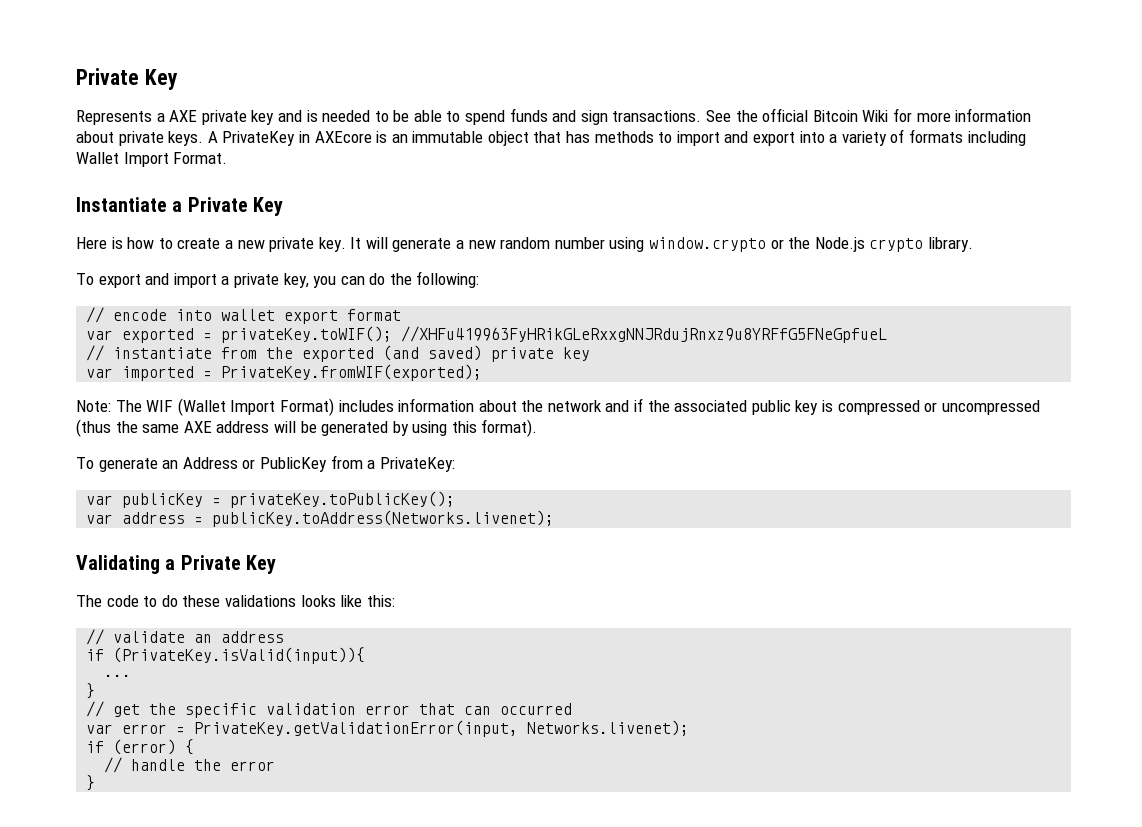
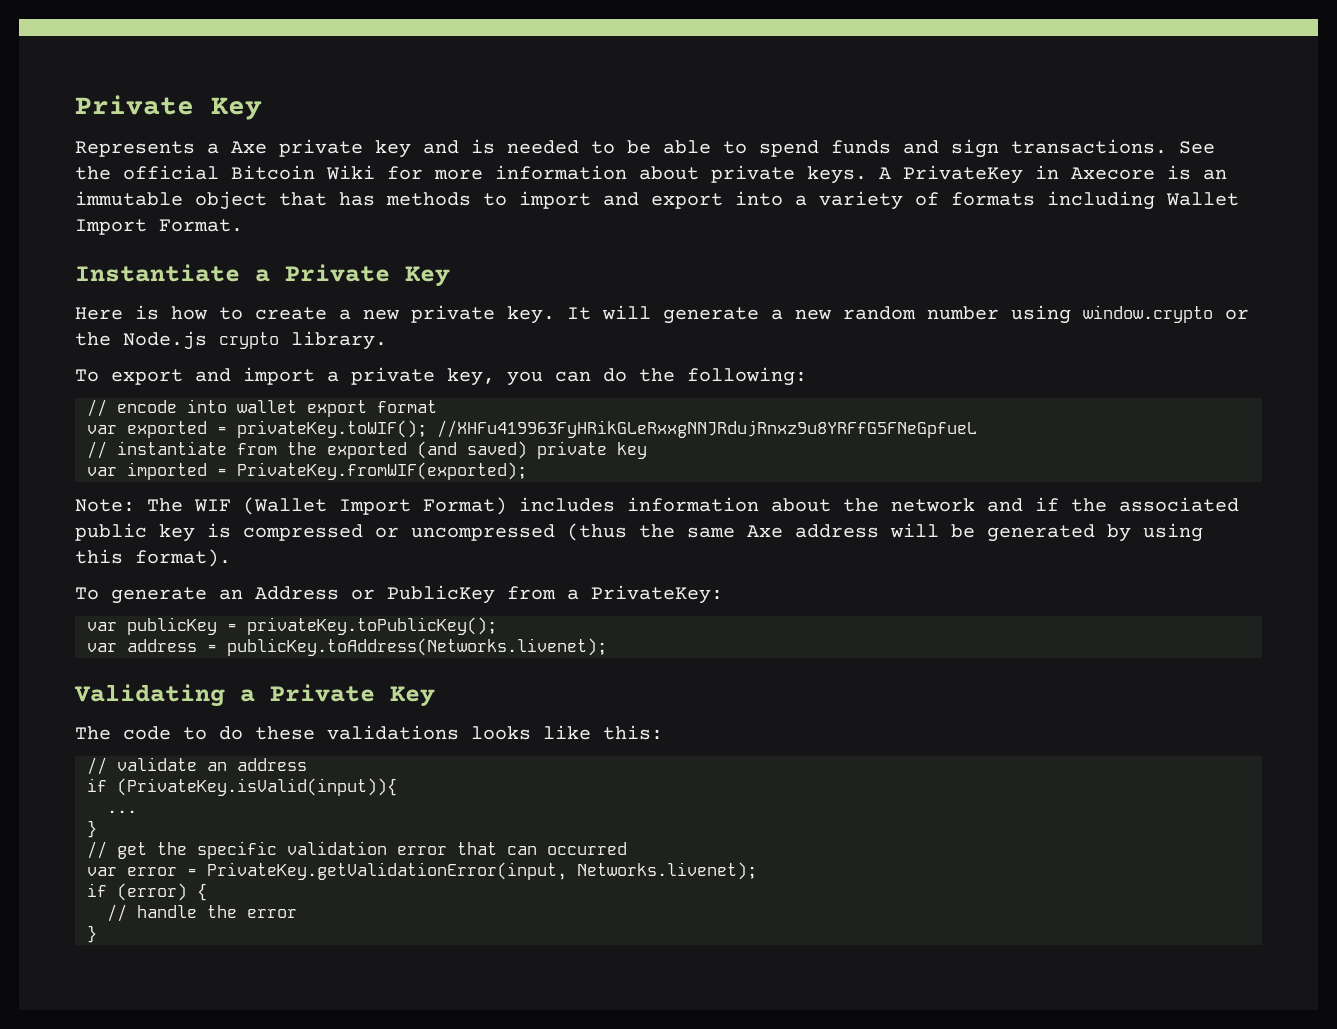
- Represents a AXE private key and is needed to be able to spend funds and sign transactions.
+ Represents a Axe private key and is needed to be able to spend funds and sign transactions.
- A PrivateKey in AXEcore is an immutable object that has methods to import and export into a variety of formats including Wallet Import Format.
+ A PrivateKey in Axecore is an immutable object that has methods to import and export into a variety of formats including Wallet Import Format.
- Note: The WIF (Wallet Import Format) includes information about the network and if the associated public key is compressed or uncompressed (thus the same AXE address will be generated by using this format).
+ Note: The WIF (Wallet Import Format) includes information about the network and if the associated public key is compressed or uncompressed (thus the same Axe address will be generated by using this format).

